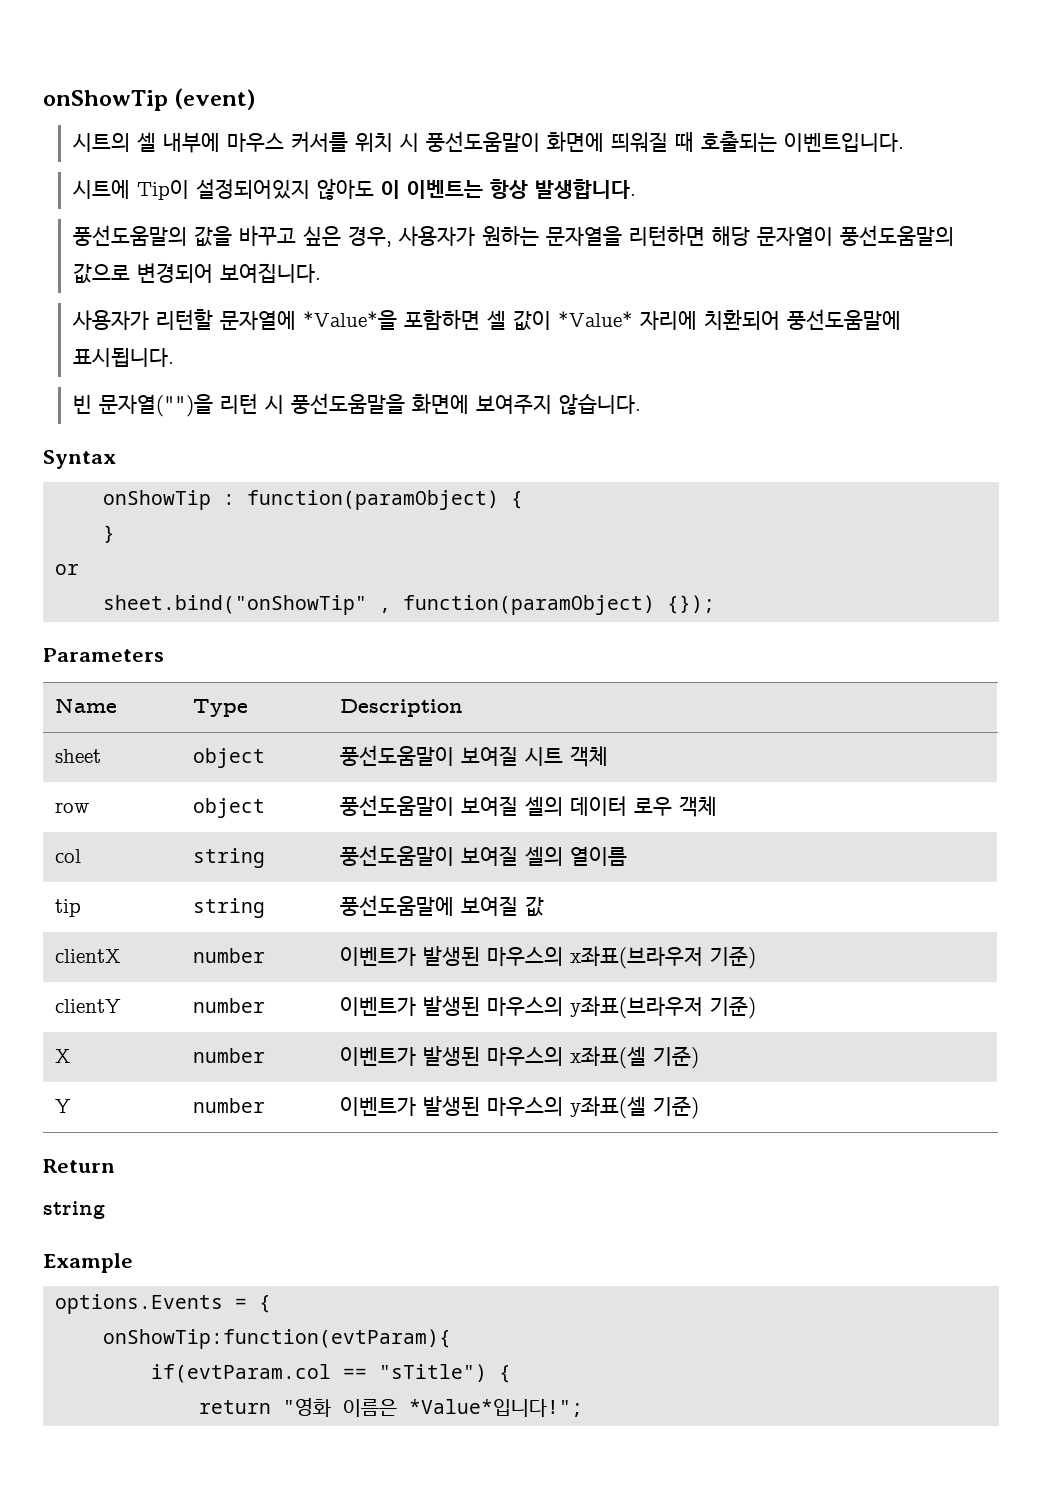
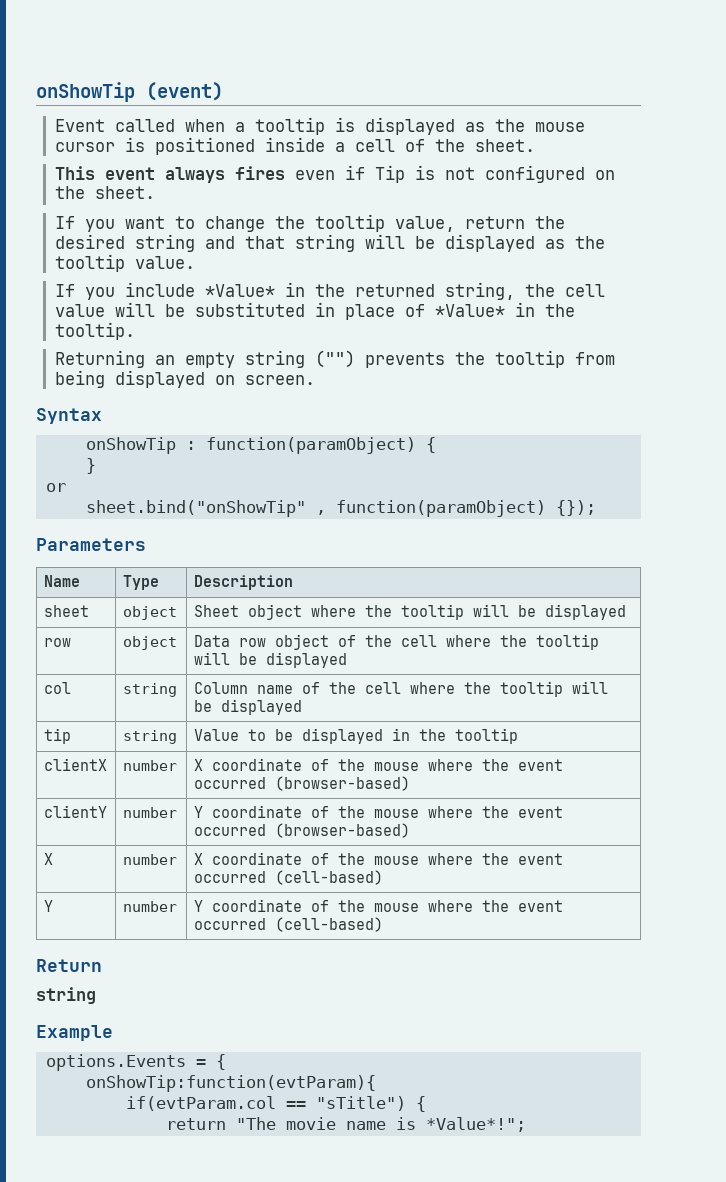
- 시트의 셀 내부에 마우스 커서를 위치 시 풍선도움말이 화면에 띄워질 때 호출되는 이벤트입니다.
- 시트에 Tip이 설정되어있지 않아도 이 이벤트는 항상 발생합니다.
- 풍선도움말의 값을 바꾸고 싶은 경우, 사용자가 원하는 문자열을 리턴하면 해당 문자열이 풍선도움말의 값으로 변경되어 보여집니다.
- 사용자가 리턴할 문자열에 *Value*을 포함하면 셀 값이 *Value* 자리에 치환되어 풍선도움말에 표시됩니다.
- 빈 문자열("")을 리턴 시 풍선도움말을 화면에 보여주지 않습니다.
+ Event called when a tooltip is displayed as the mouse cursor is positioned inside a cell of the sheet.
+ This event always fires even if Tip is not configured on the sheet.
+ If you want to change the tooltip value, return the desired string and that string will be displayed as the tooltip value.
+ If you include *Value* in the returned string, the cell value will be substituted in place of *Value* in the tooltip.
+ Returning an empty string ("") prevents the tooltip from being displayed on screen.
- sheet | object | 풍선도움말이 보여질 시트 객체
- row | object | 풍선도움말이 보여질 셀의 데이터 로우 객체
- col | string | 풍선도움말이 보여질 셀의 열이름
- tip | string | 풍선도움말에 보여질 값
- clientX | number | 이벤트가 발생된 마우스의 x좌표(브라우저 기준)
- clientY | number | 이벤트가 발생된 마우스의 y좌표(브라우저 기준)
- X | number | 이벤트가 발생된 마우스의 x좌표(셀 기준)
- Y | number | 이벤트가 발생된 마우스의 y좌표(셀 기준)
+ sheet | object | Sheet object where the tooltip will be displayed
+ row | object | Data row object of the cell where the tooltip will be displayed
+ col | string | Column name of the cell where the tooltip will be displayed
+ tip | string | Value to be displayed in the tooltip
+ clientX | number | X coordinate of the mouse where the event occurred (browser-based)
+ clientY | number | Y coordinate of the mouse where the event occurred (browser-based)
+ X | number | X coordinate of the mouse where the event occurred (cell-based)
+ Y | number | Y coordinate of the mouse where the event occurred (cell-based)
- return "영화 이름은 *Value*입니다!";
+ return "The movie name is *Value*!";

